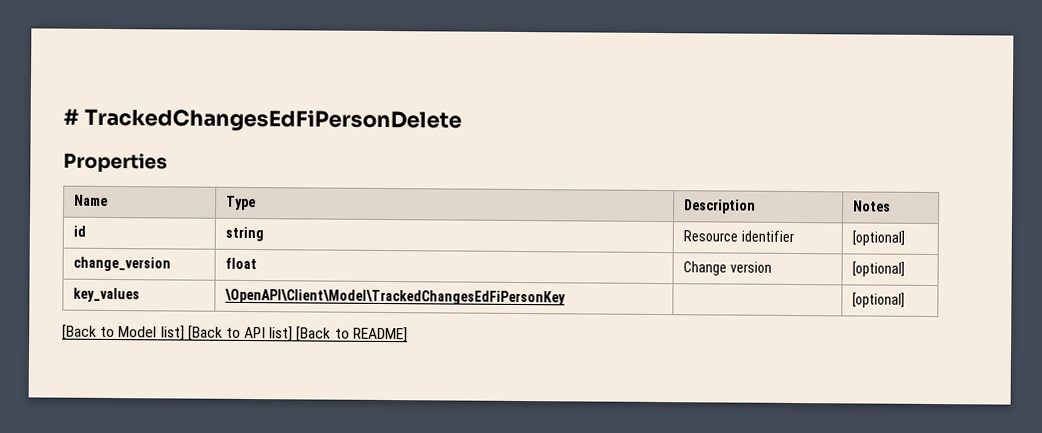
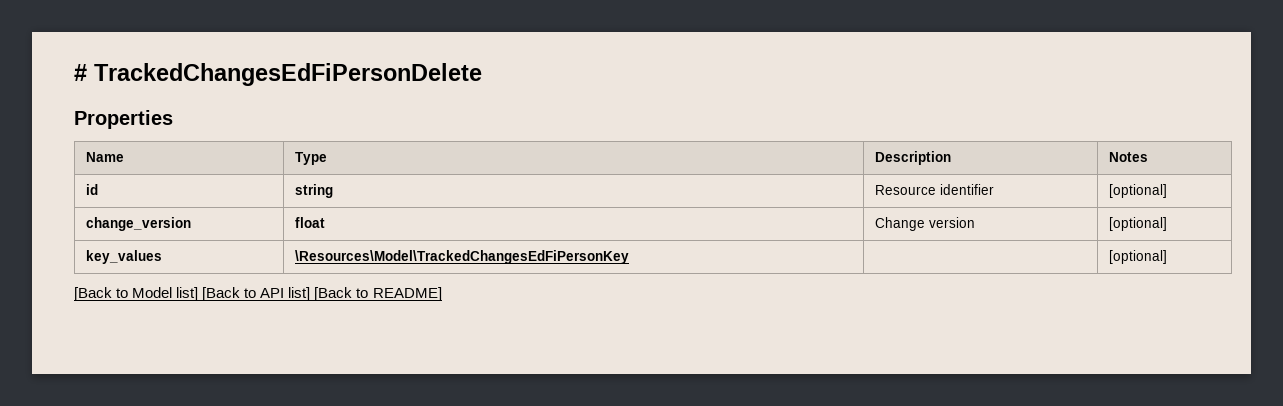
- key_values | \OpenAPI\Client\Model\TrackedChangesEdFiPersonKey | | [optional]
+ key_values | \Resources\Model\TrackedChangesEdFiPersonKey | | [optional]

